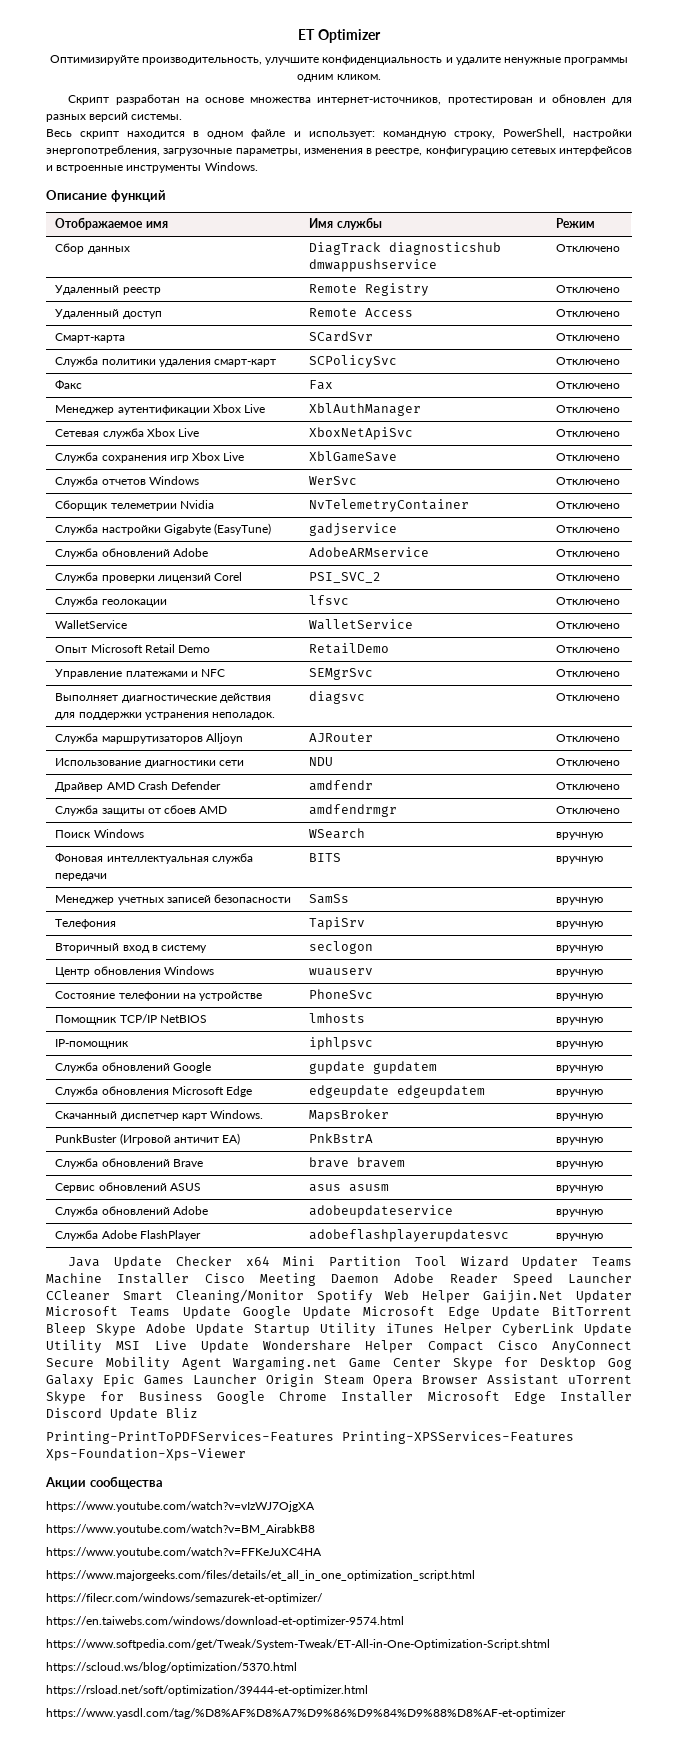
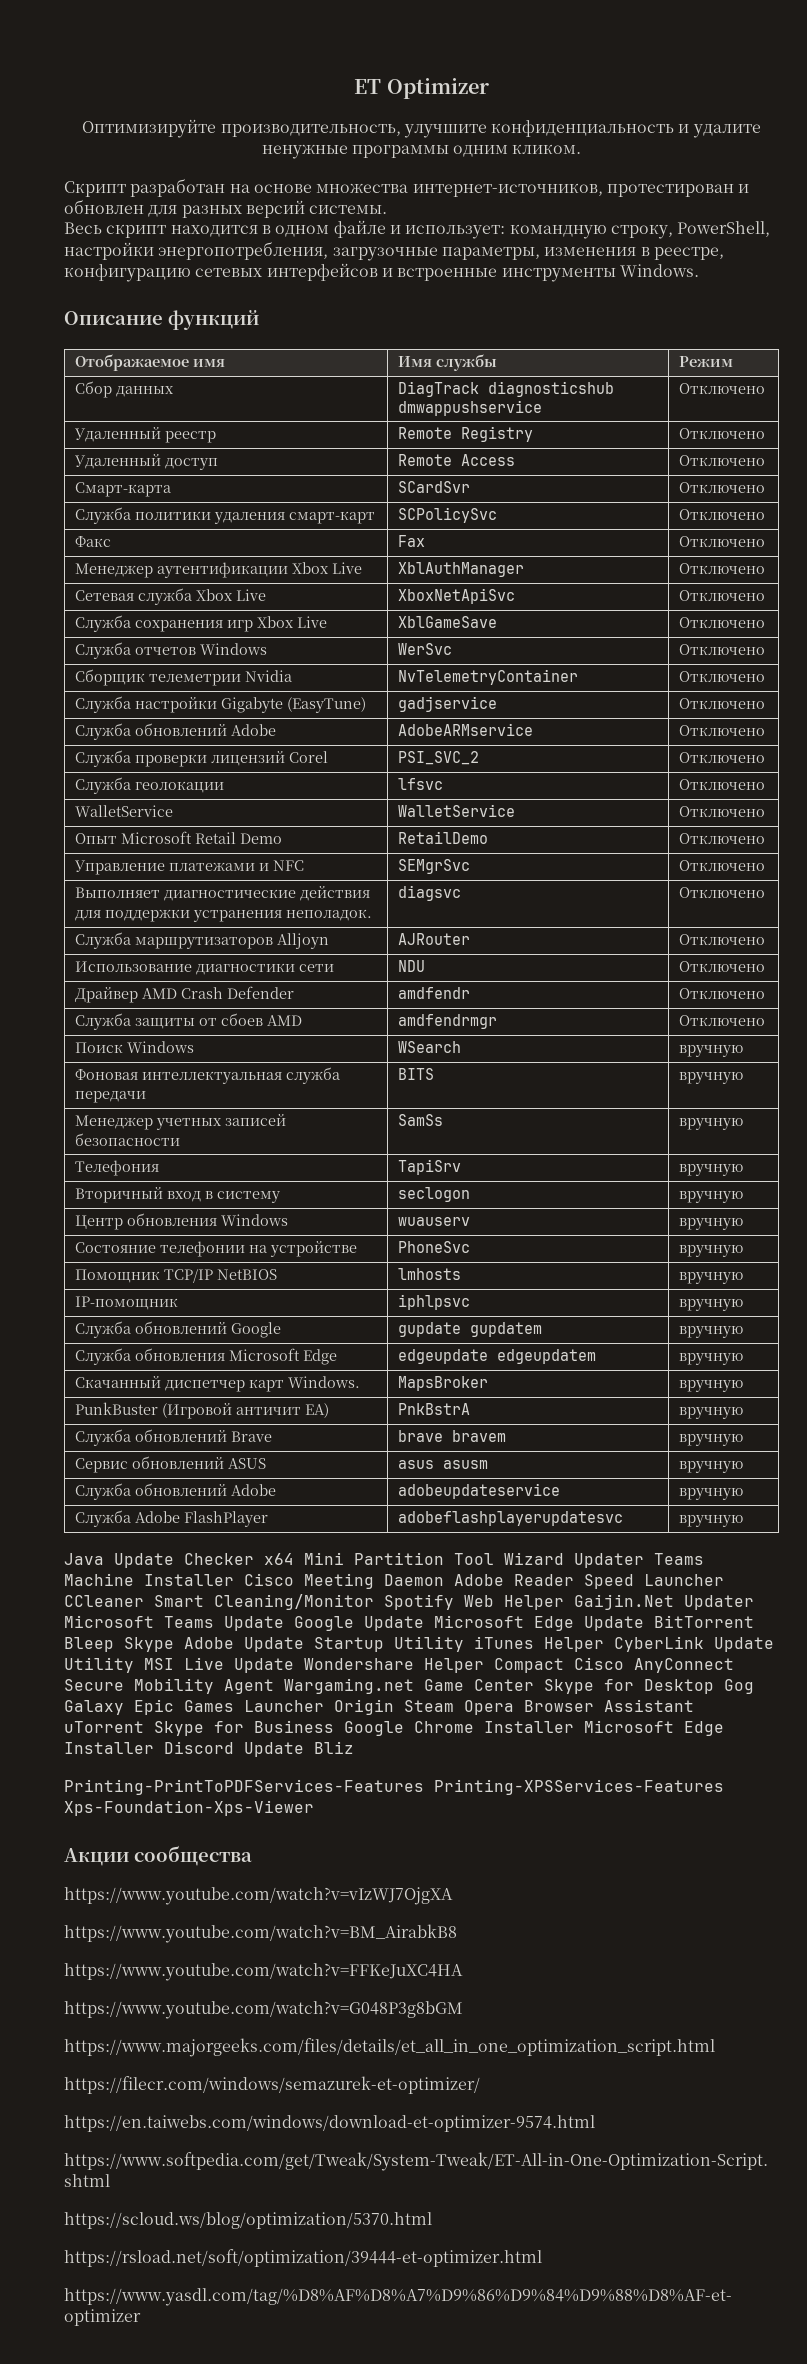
+ https://www.youtube.com/watch?v=G048P3g8bGM

